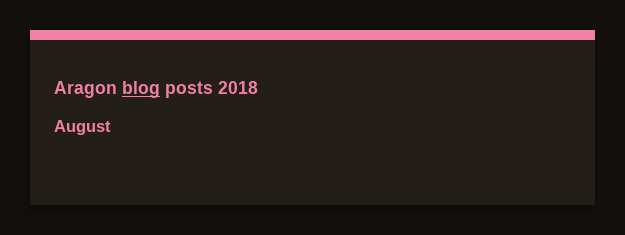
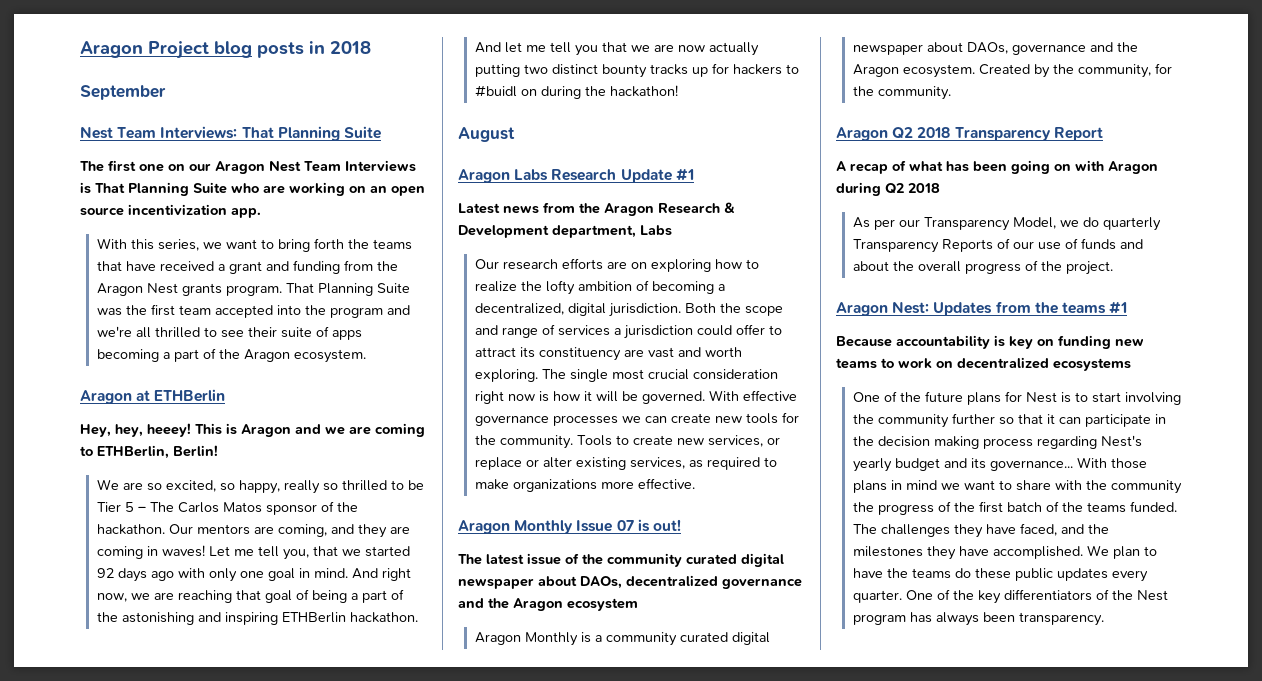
- Aragon blog posts 2018
+ Aragon Project blog posts in 2018
+ September
+ Nest Team Interviews: That Planning Suite
+ The first one on our Aragon Nest Team Interviews is That Planning Suite who are working on an open source incentivization app.
+ With this series, we want to bring forth the teams that have received a grant and funding from the Aragon Nest grants program. That Planning Suite was the first team accepted into the program and we're all thrilled to see their suite of apps becoming a part of the Aragon ecosystem.
+ Aragon at ETHBerlin
+ Hey, hey, heeey! This is Aragon and we are coming to ETHBerlin, Berlin!
+ We are so excited, so happy, really so thrilled to be Tier 5 – The Carlos Matos sponsor of the hackathon. Our mentors are coming, and they are coming in waves! Let me tell you, that we started 92 days ago with only one goal in mind. And right now, we are reaching that goal of being a part of the astonishing and inspiring ETHBerlin hackathon. And let me tell you that we are now actually putting two distinct bounty tracks up for hackers to #buidl on during the hackathon!
  August
+ Aragon Labs Research Update #1
+ Latest news from the Aragon Research & Development department, Labs
+ Our research efforts are on exploring how to realize the lofty ambition of becoming a decentralized, digital jurisdiction. Both the scope and range of services a jurisdiction could offer to attract its constituency are vast and worth exploring. The single most crucial consideration right now is how it will be governed. With effective governance processes we can create new tools for the community. Tools to create new services, or replace or alter existing services, as required to make organizations more effective.
+ Aragon Monthly Issue 07 is out!
+ The latest issue of the community curated digital newspaper about DAOs, decentralized governance and the Aragon ecosystem
+ Aragon Monthly is a community curated digital newspaper about DAOs, governance and the Aragon ecosystem. Created by the community, for the community.
+ Aragon Q2 2018 Transparency Report
+ A recap of what has been going on with Aragon during Q2 2018
+ As per our Transparency Model, we do quarterly Transparency Reports of our use of funds and about the overall progress of the project.
+ Aragon Nest: Updates from the teams #1
+ Because accountability is key on funding new teams to work on decentralized ecosystems
+ One of the future plans for Nest is to start involving the community further so that it can participate in the decision making process regarding Nest's yearly budget and its governance... With those plans in mind we want to share with the community the progress of the first batch of the teams funded. The challenges they have faced, and the milestones they have accomplished. We plan to have the teams do these public updates every quarter. One of the key differentiators of the Nest program has always been transparency.

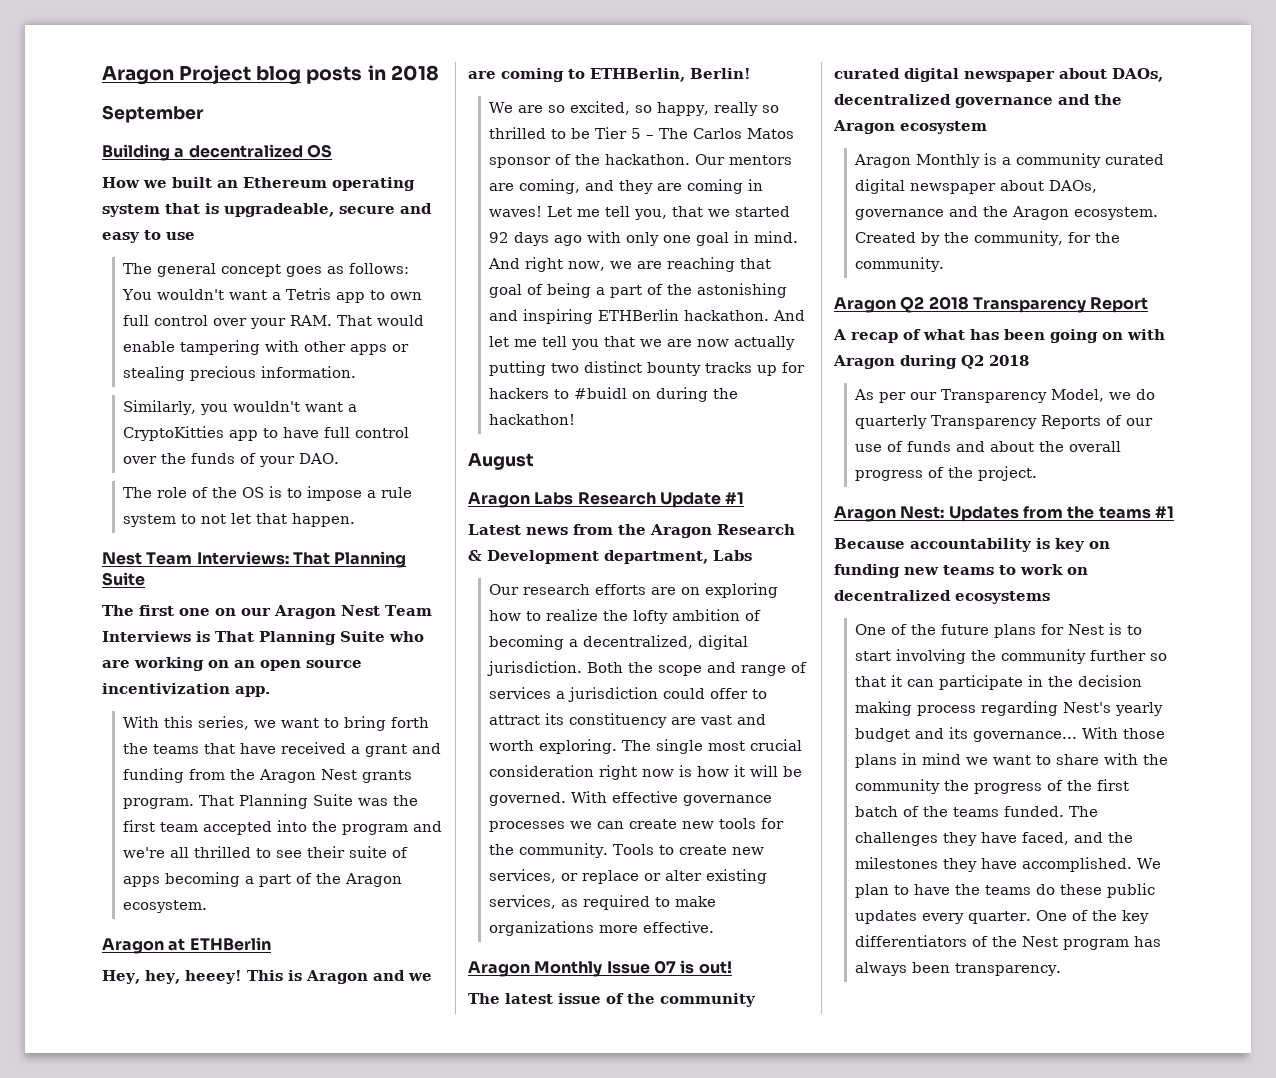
+ Building a decentralized OS
+ How we built an Ethereum operating system that is upgradeable, secure and easy to use
+ The general concept goes as follows: You wouldn't want a Tetris app to own full control over your RAM. That would enable tampering with other apps or stealing precious information.
+ Similarly, you wouldn't want a CryptoKitties app to have full control over the funds of your DAO.
+ The role of the OS is to impose a rule system to not let that happen.

